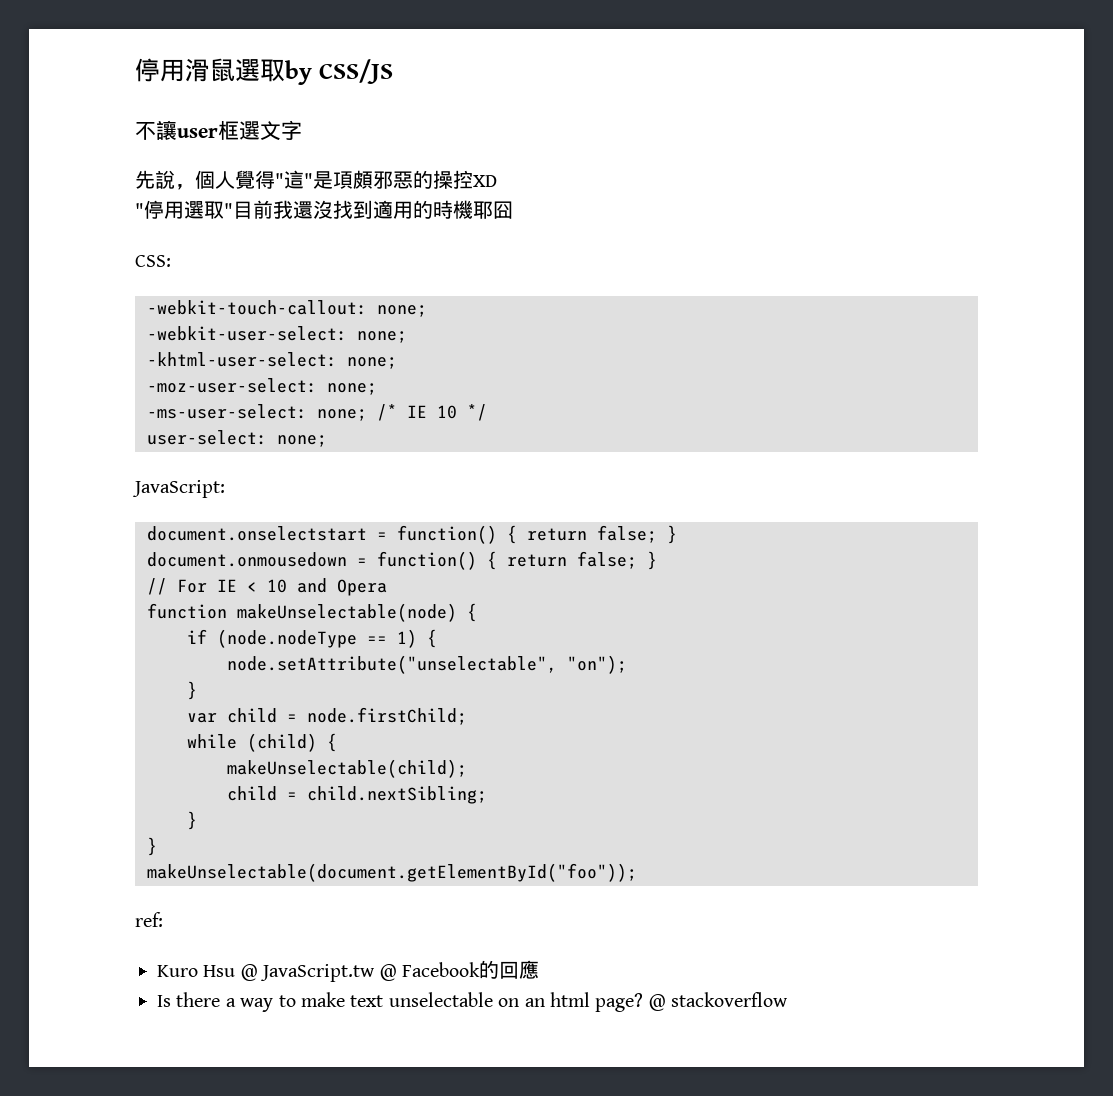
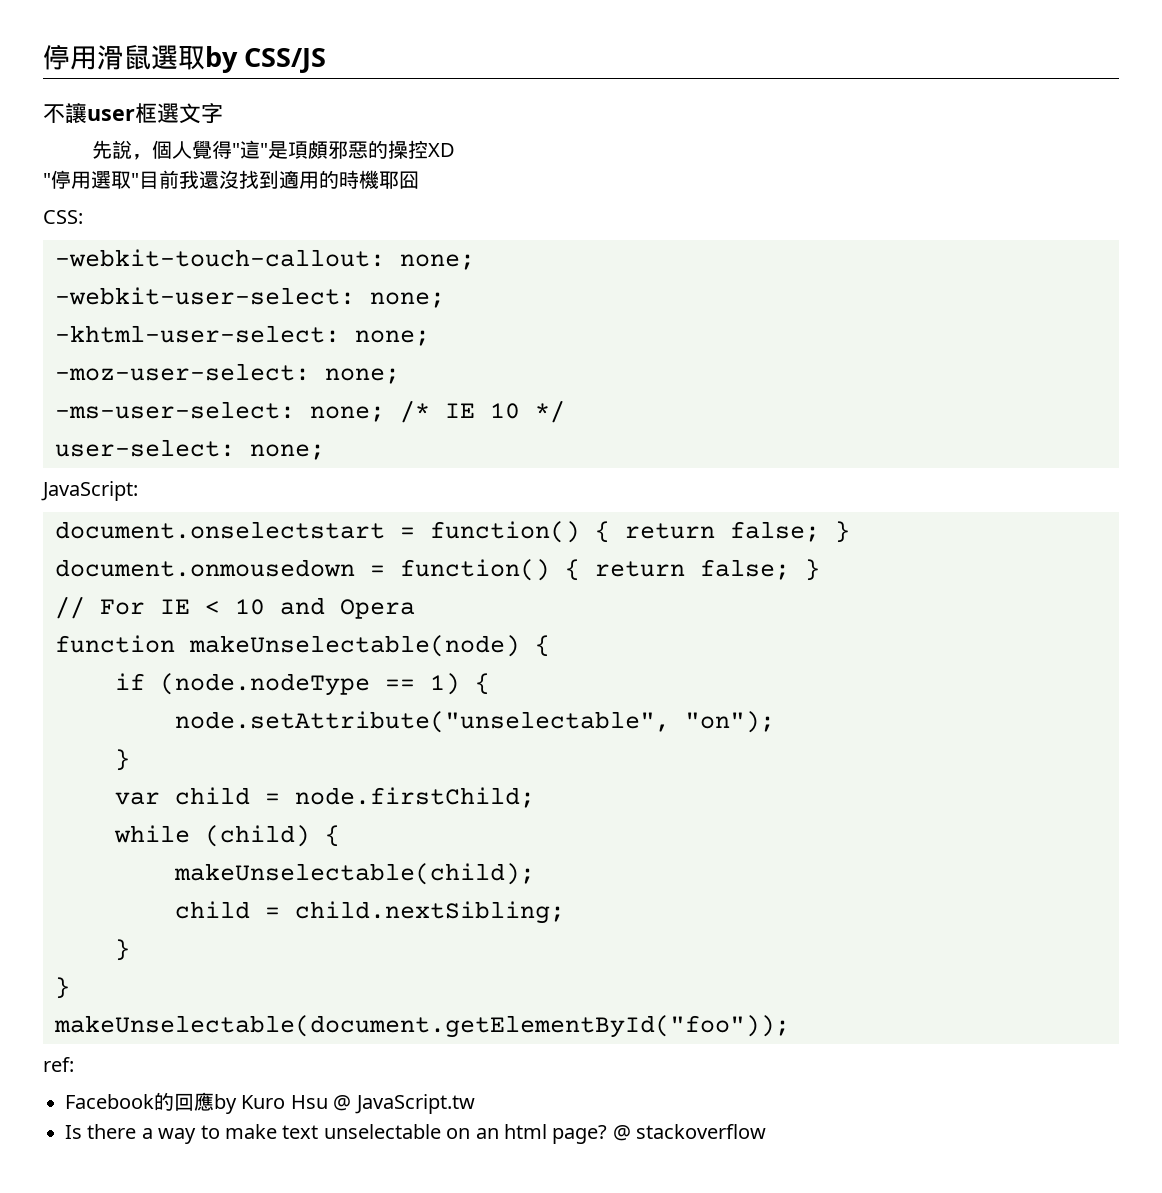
- Kuro Hsu @ JavaScript.tw @ Facebook的回應
+ Facebook的回應by Kuro Hsu @ JavaScript.tw

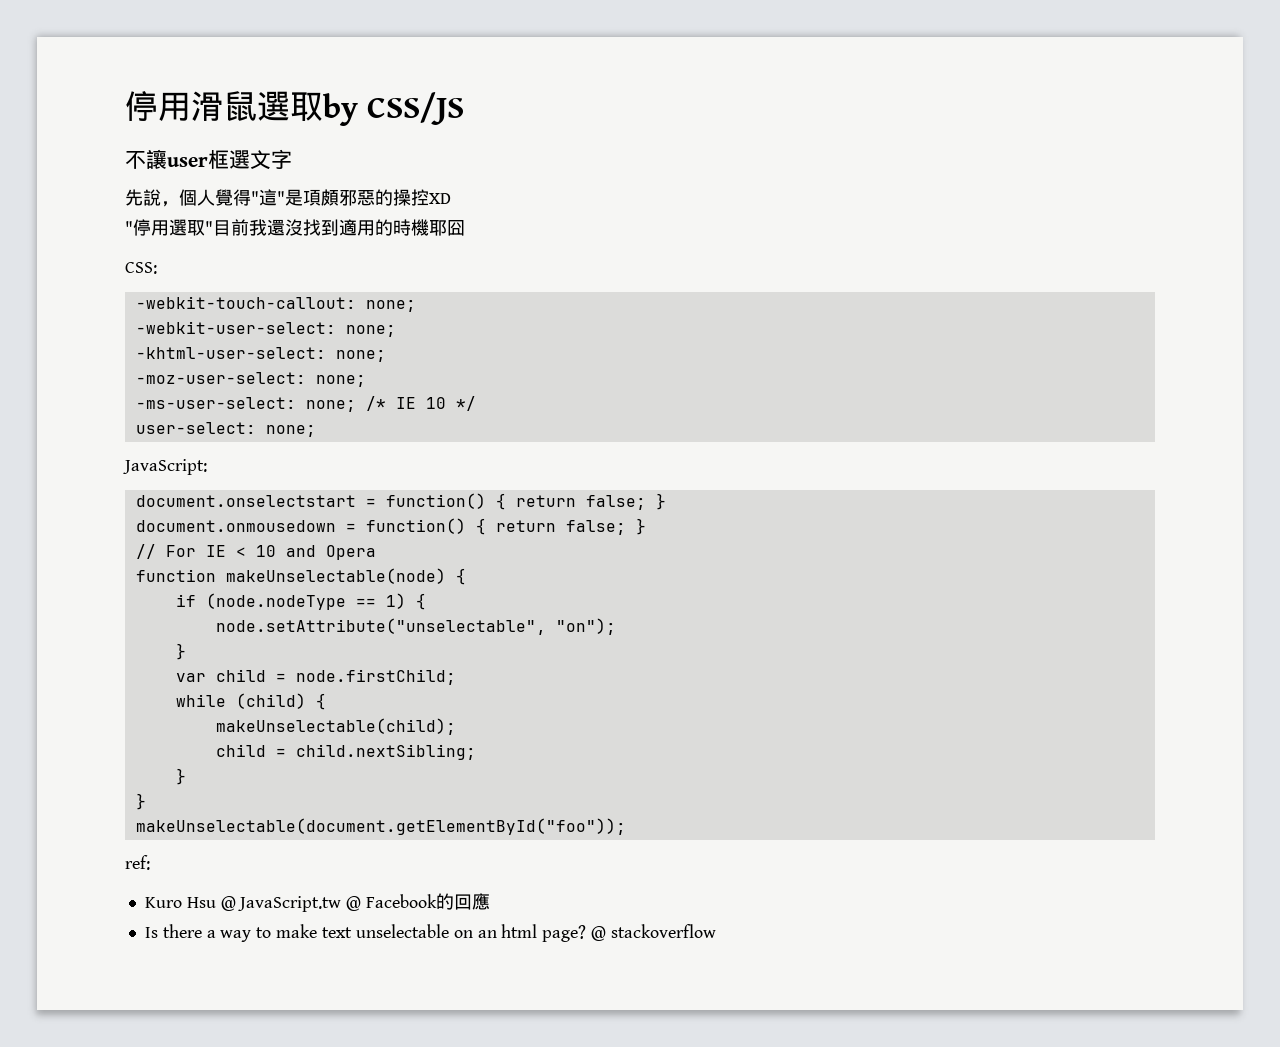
- Facebook的回應by Kuro Hsu @ JavaScript.tw
+ Kuro Hsu @ JavaScript.tw @ Facebook的回應

